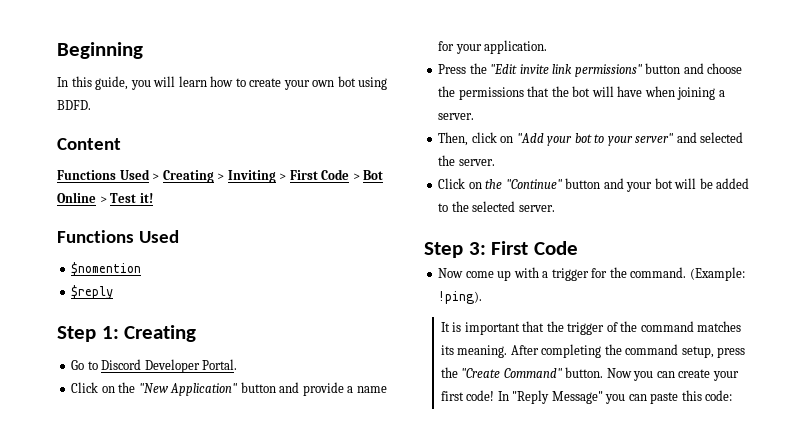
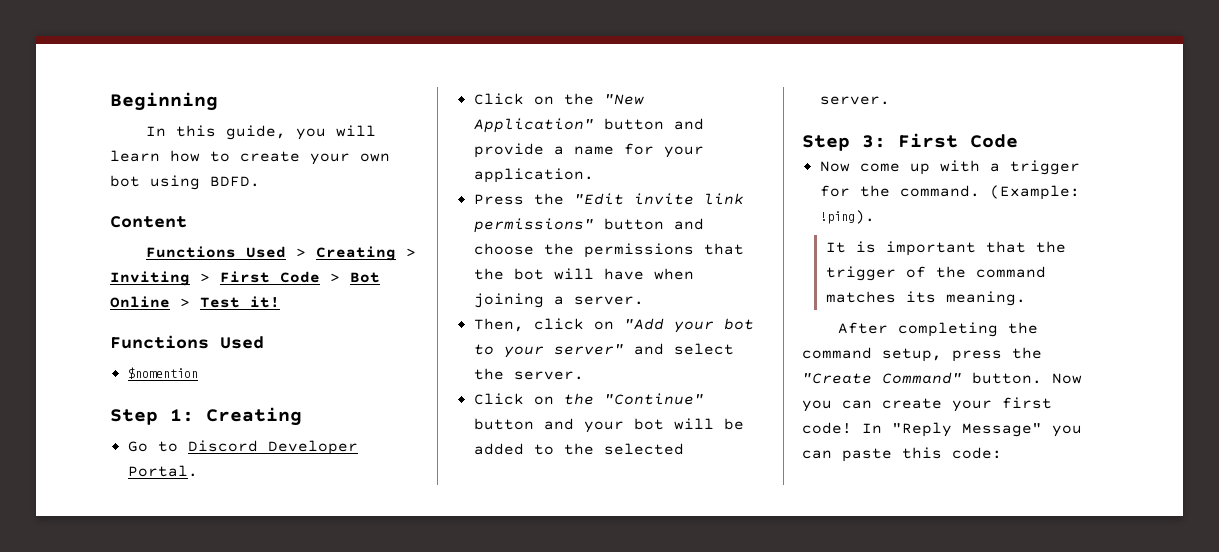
- $reply
- Then, click on "Add your bot to your server" and selected the server.
+ Then, click on "Add your bot to your server" and select the server.
- It is important that the trigger of the command matches its meaning. After completing the command setup, press the "Create Command" button.
+ It is important that the trigger of the command matches its meaning.
+ After completing the command setup, press the "Create Command" button.

